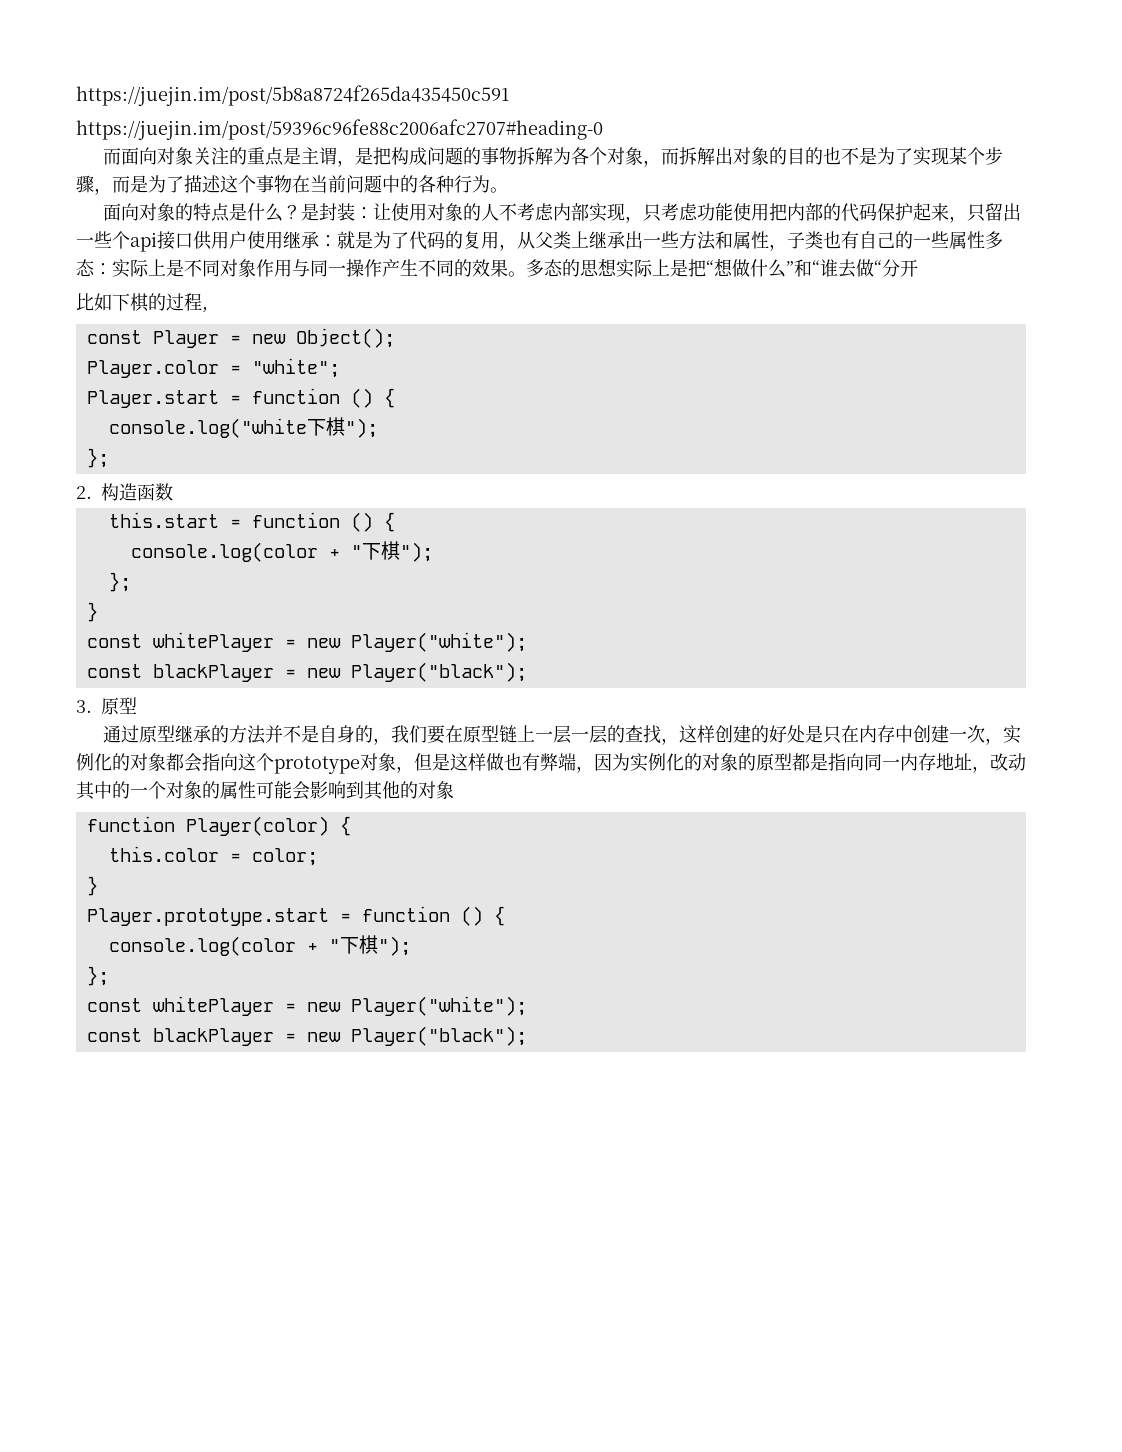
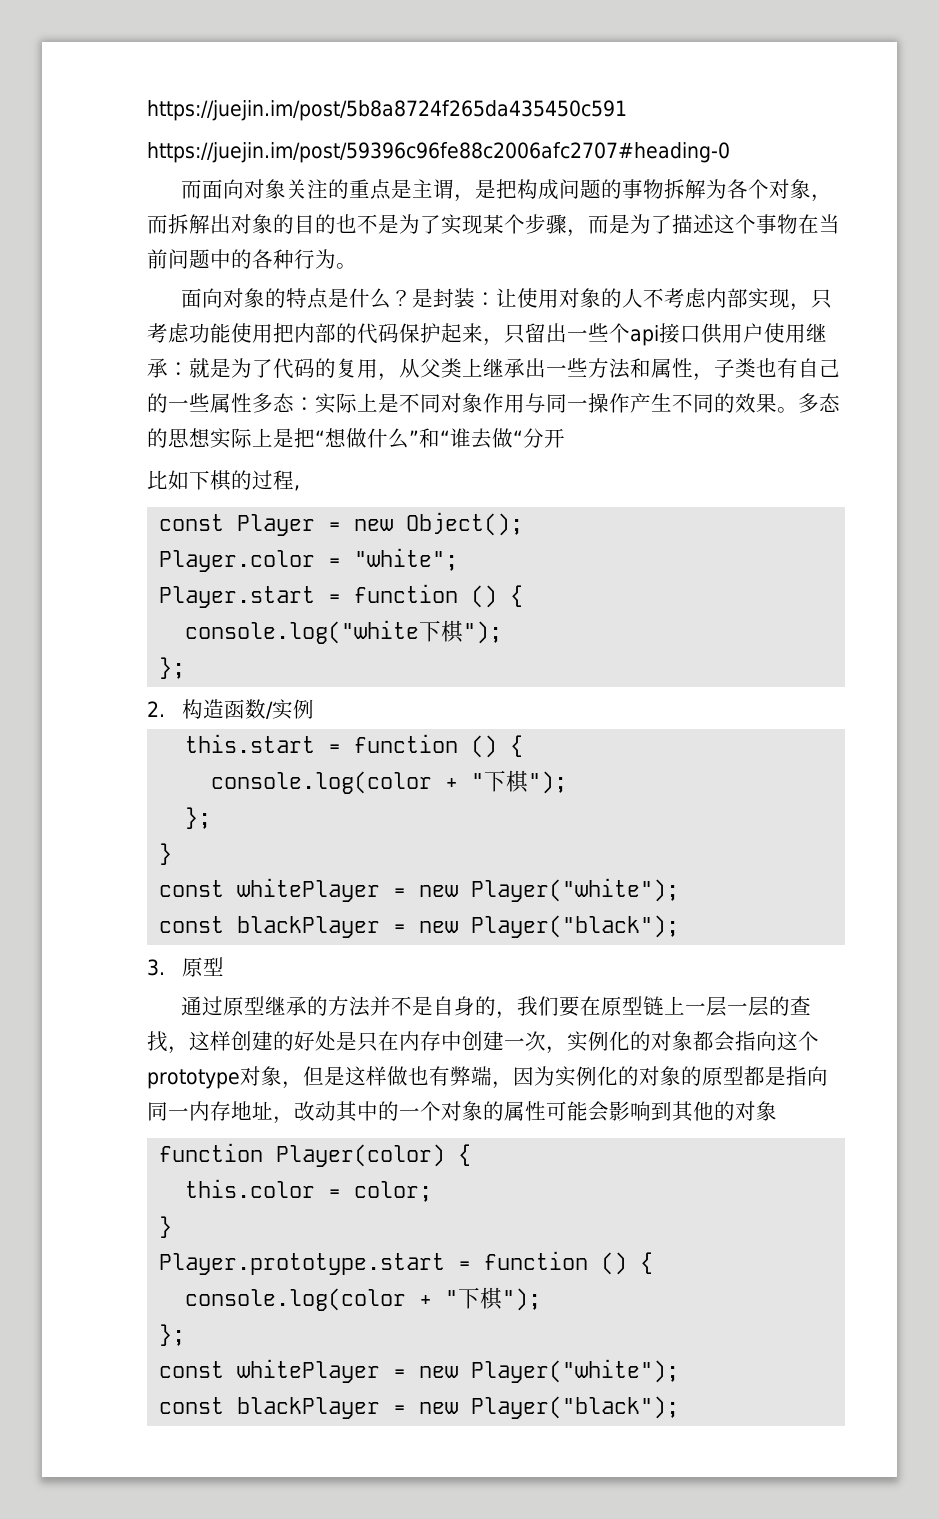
- 2.构造函数
+ 2.构造函数/实例

